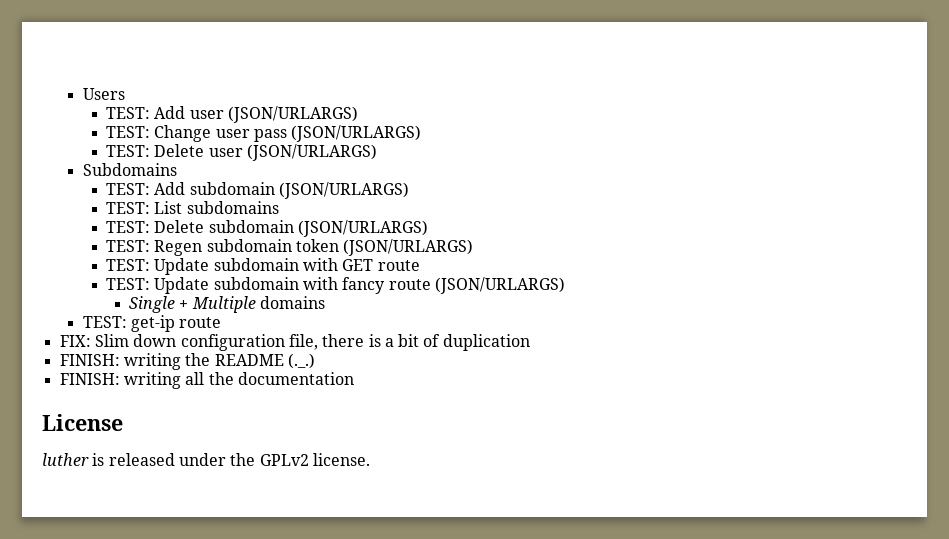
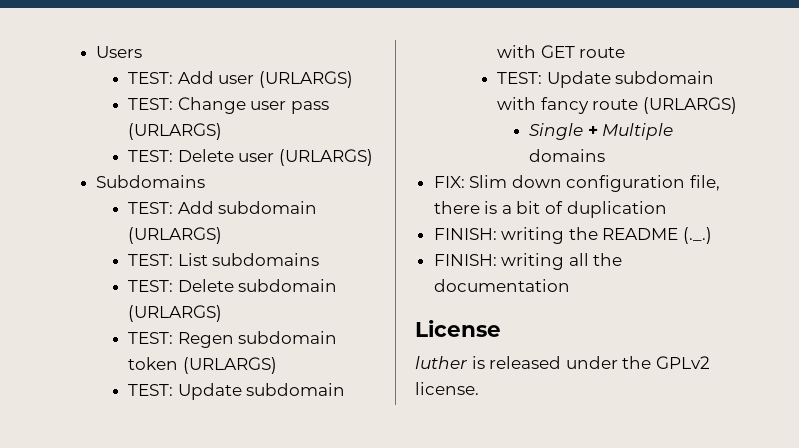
- TEST: Add user (JSON/URLARGS)
+ TEST: Add user (URLARGS)
- TEST: Change user pass (JSON/URLARGS)
+ TEST: Change user pass (URLARGS)
- TEST: Delete user (JSON/URLARGS)
+ TEST: Delete user (URLARGS)
- TEST: Add subdomain (JSON/URLARGS)
+ TEST: Add subdomain (URLARGS)
- TEST: Delete subdomain (JSON/URLARGS)
+ TEST: Delete subdomain (URLARGS)
- TEST: Regen subdomain token (JSON/URLARGS)
+ TEST: Regen subdomain token (URLARGS)
- TEST: Update subdomain with fancy route (JSON/URLARGS)
+ TEST: Update subdomain with fancy route (URLARGS)
- TEST: get-ip route

